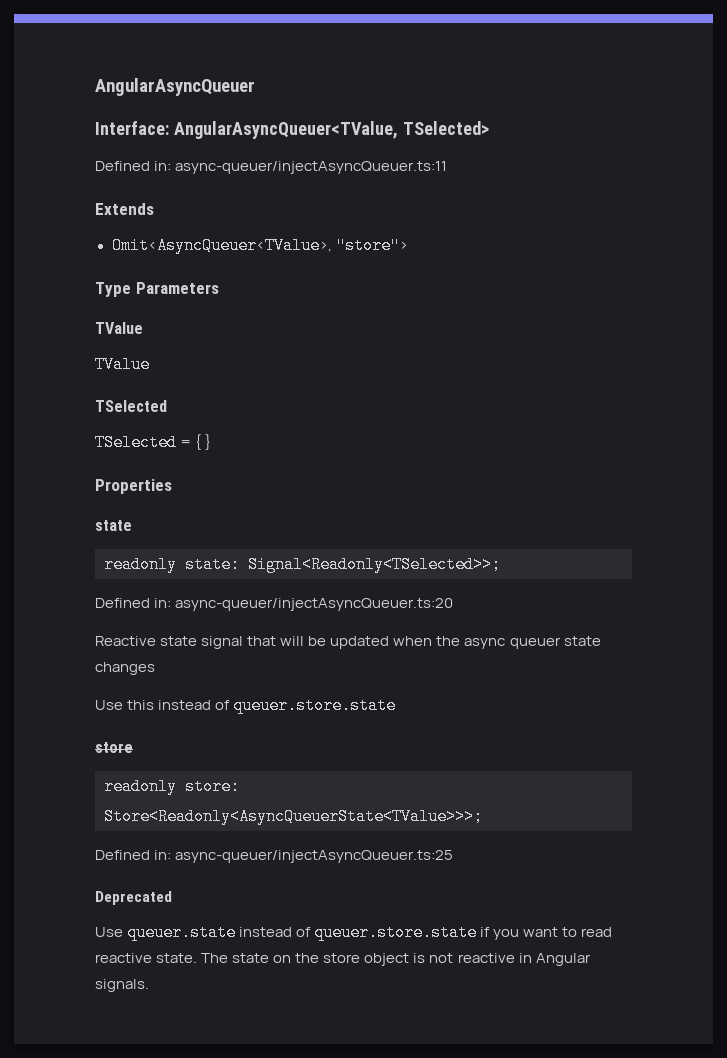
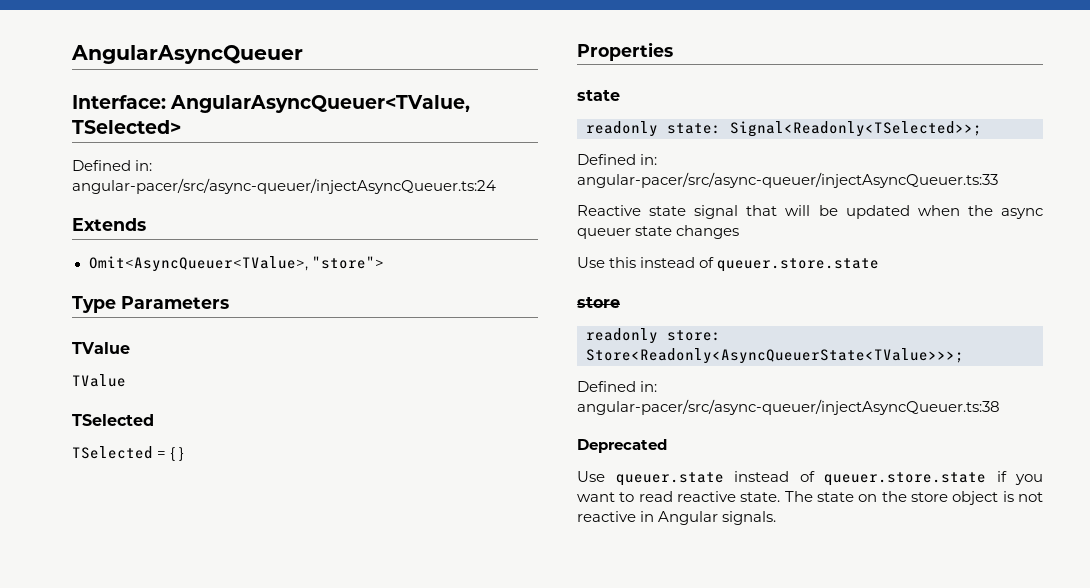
- Defined in: async-queuer/injectAsyncQueuer.ts:11
+ Defined in: angular-pacer/src/async-queuer/injectAsyncQueuer.ts:24
- Defined in: async-queuer/injectAsyncQueuer.ts:20
+ Defined in: angular-pacer/src/async-queuer/injectAsyncQueuer.ts:33
- Defined in: async-queuer/injectAsyncQueuer.ts:25
+ Defined in: angular-pacer/src/async-queuer/injectAsyncQueuer.ts:38

